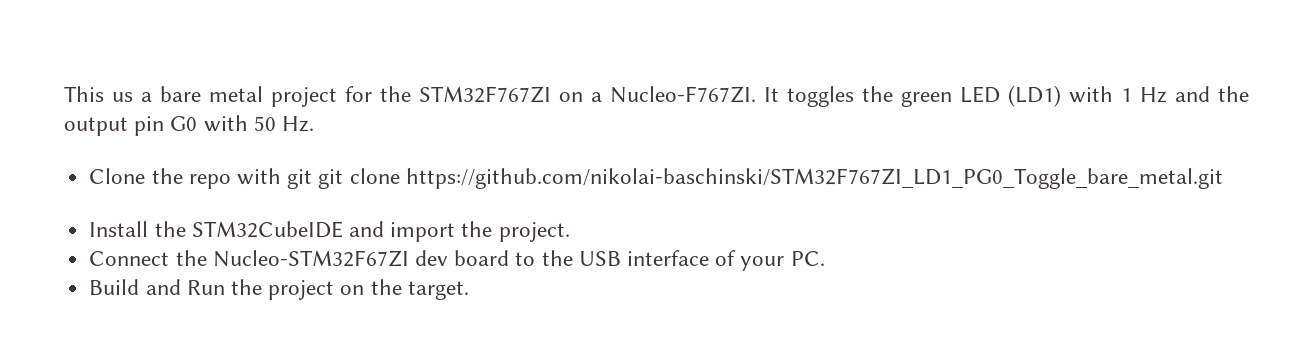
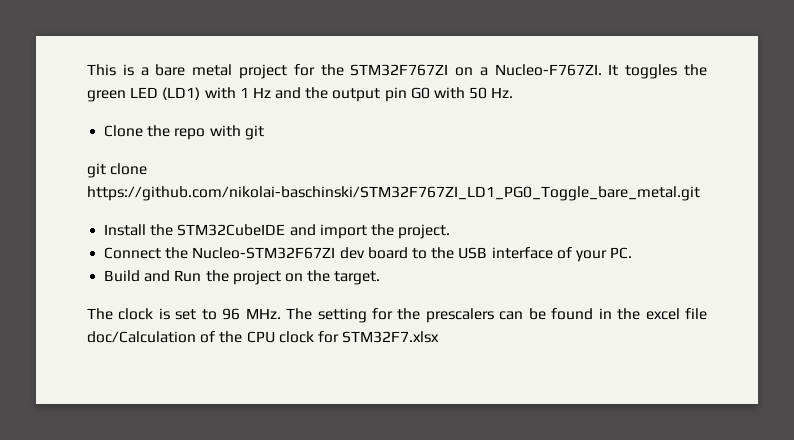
- This us a bare metal project for the STM32F767ZI on a Nucleo-F767ZI.
+ This is a bare metal project for the STM32F767ZI on a Nucleo-F767ZI.
- Clone the repo with git git clone https://github.com/nikolai-baschinski/STM32F767ZI_LD1_PG0_Toggle_bare_metal.git
+ Clone the repo with git
+ git clone https://github.com/nikolai-baschinski/STM32F767ZI_LD1_PG0_Toggle_bare_metal.git
+ The clock is set to 96 MHz. The setting for the prescalers can be found in the excel file doc/Calculation of the CPU clock for STM32F7.xlsx

